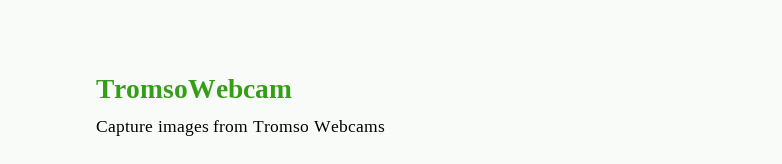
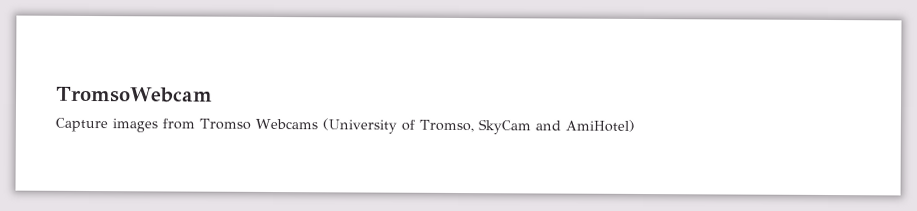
- Capture images from Tromso Webcams
+ Capture images from Tromso Webcams (University of Tromso, SkyCam and AmiHotel)

